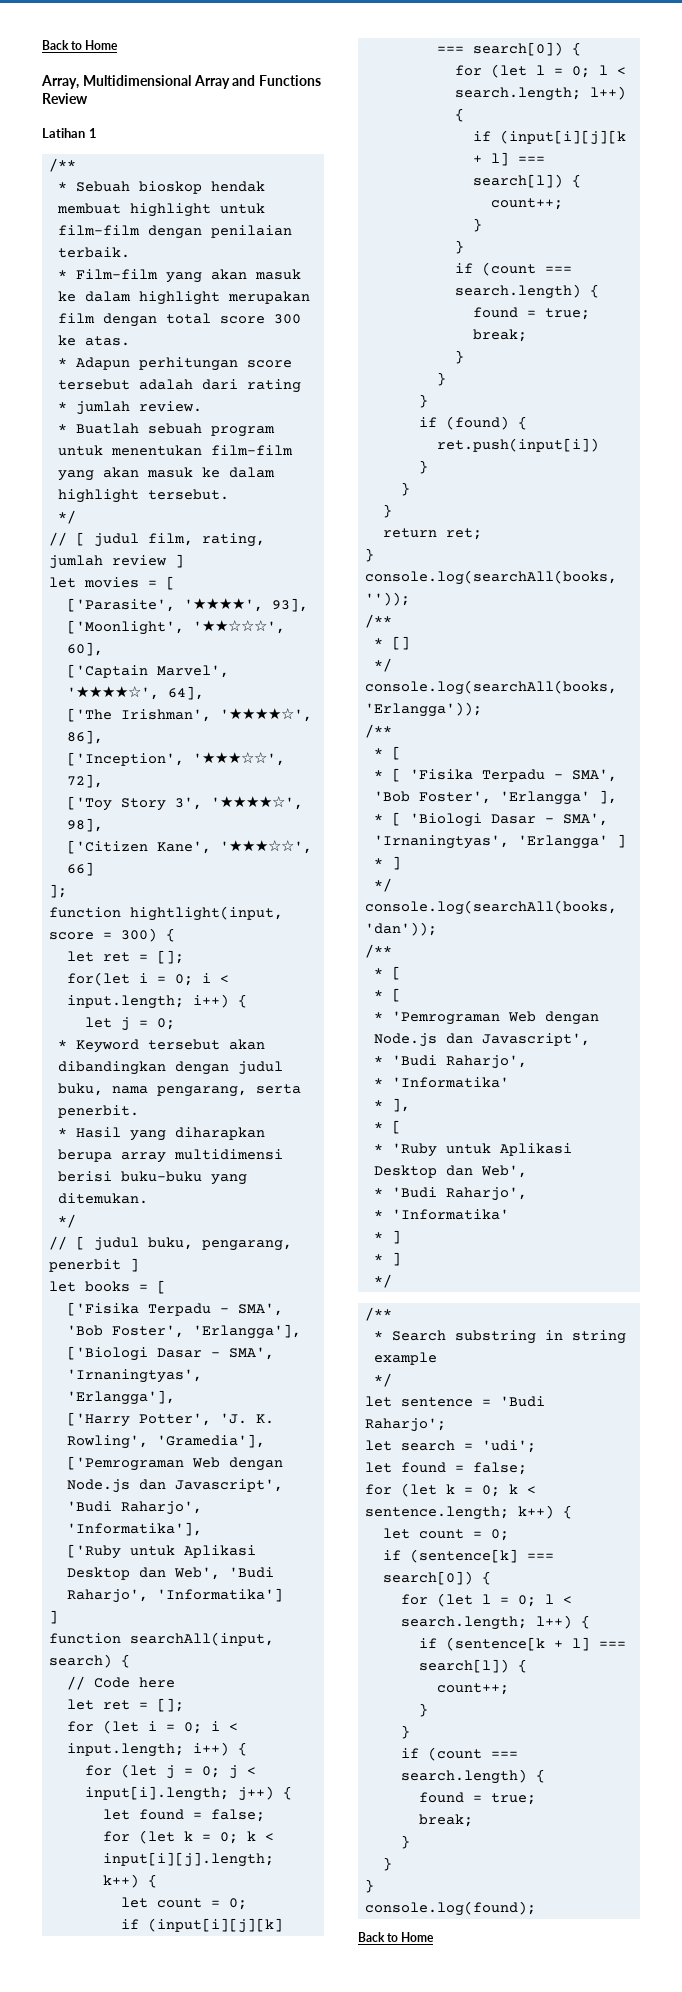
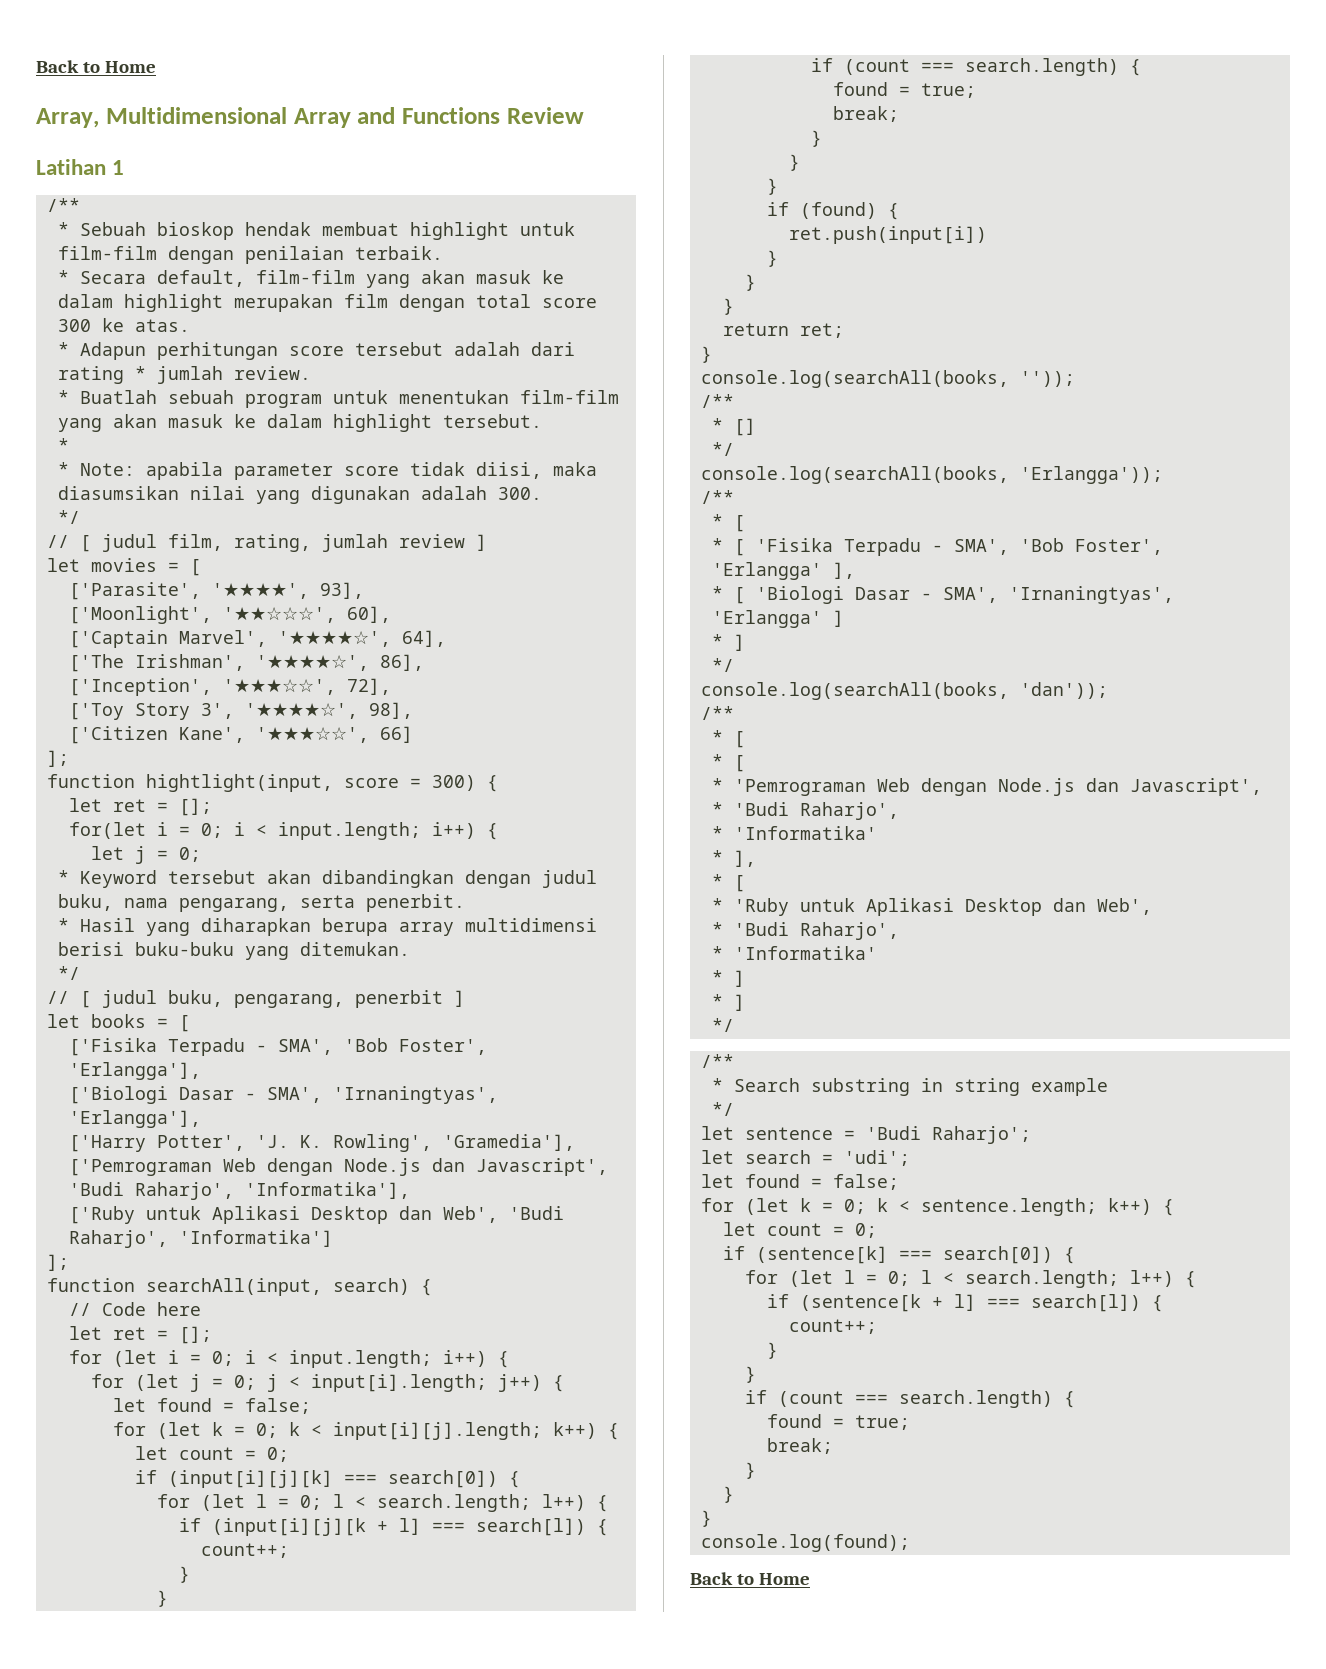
- * Film-film yang akan masuk ke dalam highlight merupakan film dengan total score 300 ke atas.
+ * Secara default, film-film yang akan masuk ke dalam highlight merupakan film dengan total score 300 ke atas.
  * Buatlah sebuah program untuk menentukan film-film yang akan masuk ke dalam highlight tersebut.
+ *
+ * Note: apabila parameter score tidak diisi, maka diasumsikan nilai yang digunakan adalah 300.
  ['Ruby untuk Aplikasi Desktop dan Web', 'Budi Raharjo', 'Informatika']
- ]
+ ];

